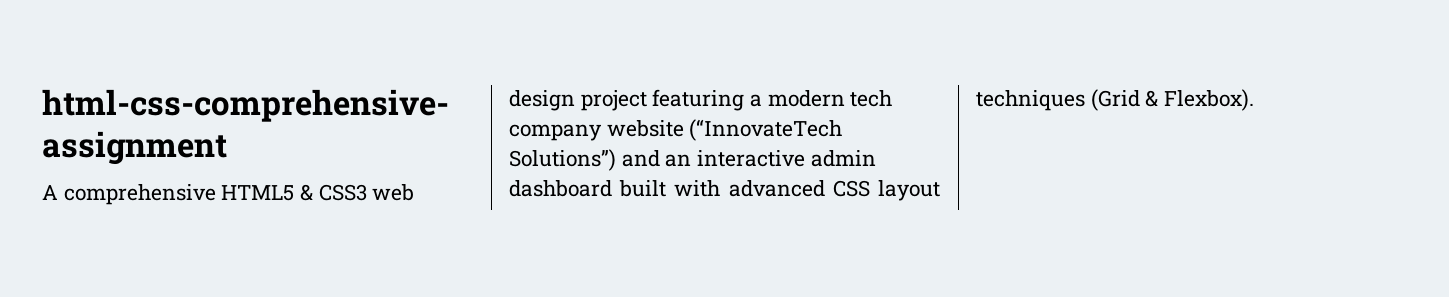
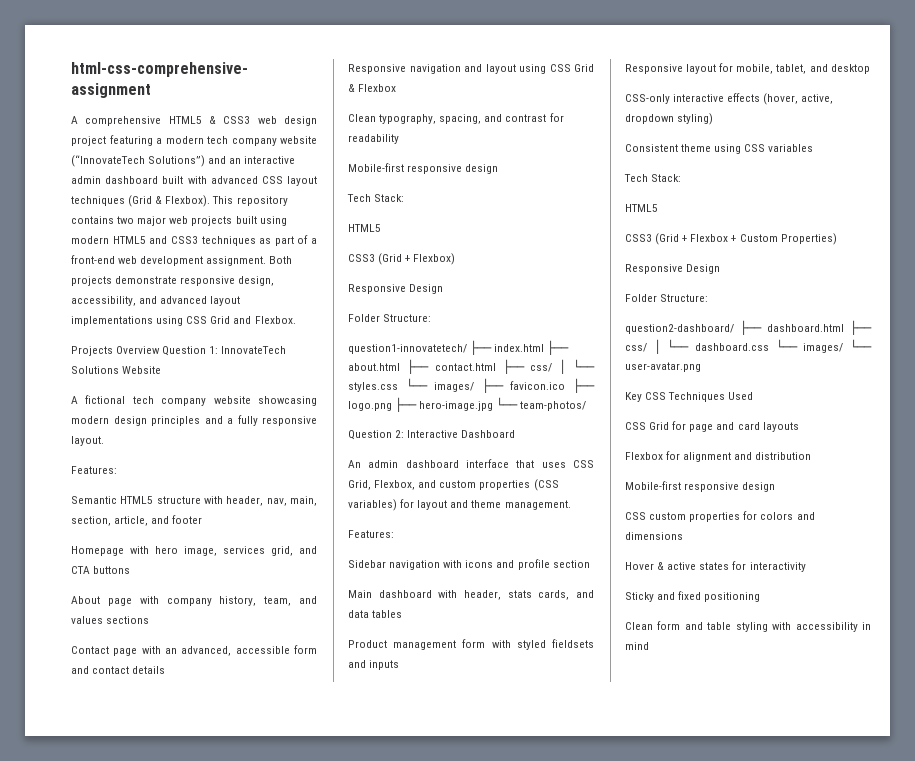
+ This repository contains two major web projects built using modern HTML5 and CSS3 techniques as part of a front-end web development assignment. Both projects demonstrate responsive design, accessibility, and advanced layout implementations using CSS Grid and Flexbox.
+ Projects Overview Question 1: InnovateTech Solutions Website
+ A fictional tech company website showcasing modern design principles and a fully responsive layout.
+ Features:
+ Semantic HTML5 structure with header, nav, main, section, article, and footer
+ Homepage with hero image, services grid, and CTA buttons
+ About page with company history, team, and values sections
+ Contact page with an advanced, accessible form and contact details
+ Responsive navigation and layout using CSS Grid & Flexbox
+ Clean typography, spacing, and contrast for readability
+ Mobile-first responsive design
+ Tech Stack:
+ HTML5
+ CSS3 (Grid + Flexbox)
+ Responsive Design
+ Folder Structure:
+ question1-innovatetech/ ├── index.html ├── about.html ├── contact.html ├── css/ │ └── styles.css └── images/ ├── favicon.ico ├── logo.png ├── hero-image.jpg └── team-photos/
+ Question 2: Interactive Dashboard
+ An admin dashboard interface that uses CSS Grid, Flexbox, and custom properties (CSS variables) for layout and theme management.
+ Features:
+ Sidebar navigation with icons and profile section
+ Main dashboard with header, stats cards, and data tables
+ Product management form with styled fieldsets and inputs
+ Responsive layout for mobile, tablet, and desktop
+ CSS-only interactive effects (hover, active, dropdown styling)
+ Consistent theme using CSS variables
+ Tech Stack:
+ HTML5
+ CSS3 (Grid + Flexbox + Custom Properties)
+ Responsive Design
+ Folder Structure:
+ question2-dashboard/ ├── dashboard.html ├── css/ │ └── dashboard.css └── images/ └── user-avatar.png
+ Key CSS Techniques Used
+ CSS Grid for page and card layouts
+ Flexbox for alignment and distribution
+ Mobile-first responsive design
+ CSS custom properties for colors and dimensions
+ Hover & active states for interactivity
+ Sticky and fixed positioning
+ Clean form and table styling with accessibility in mind

